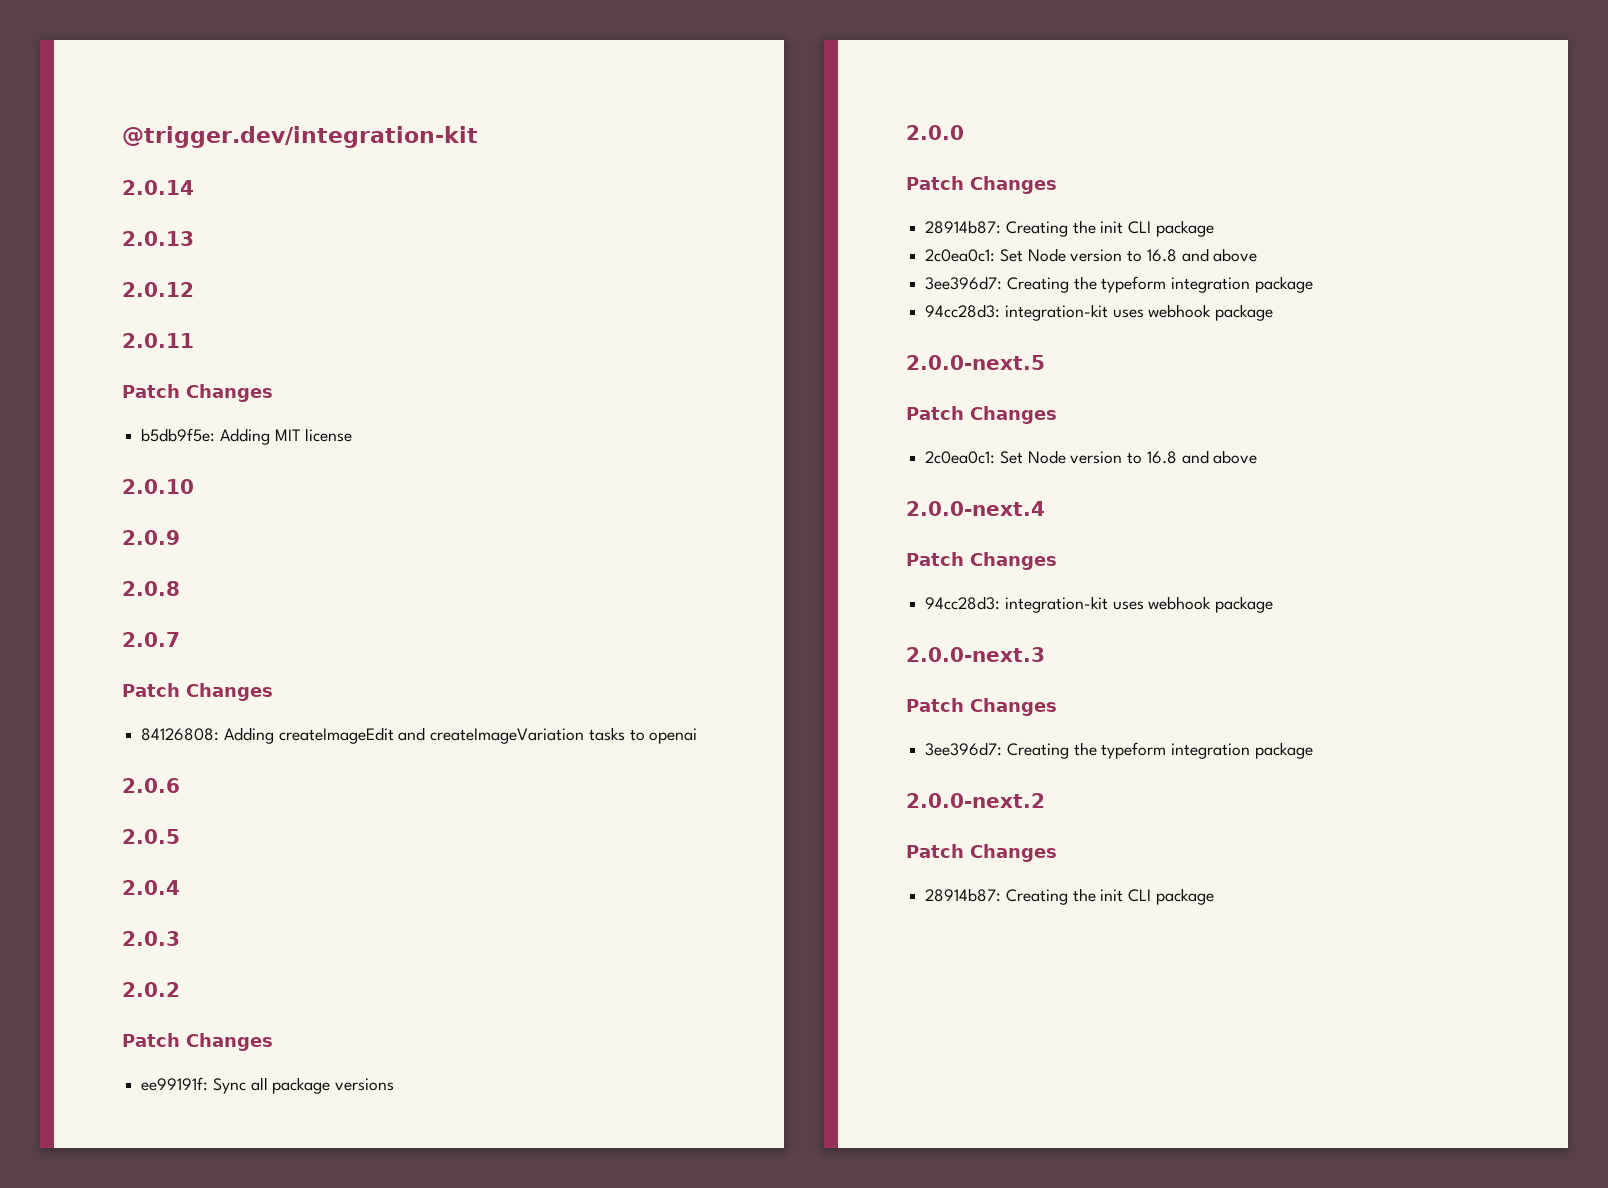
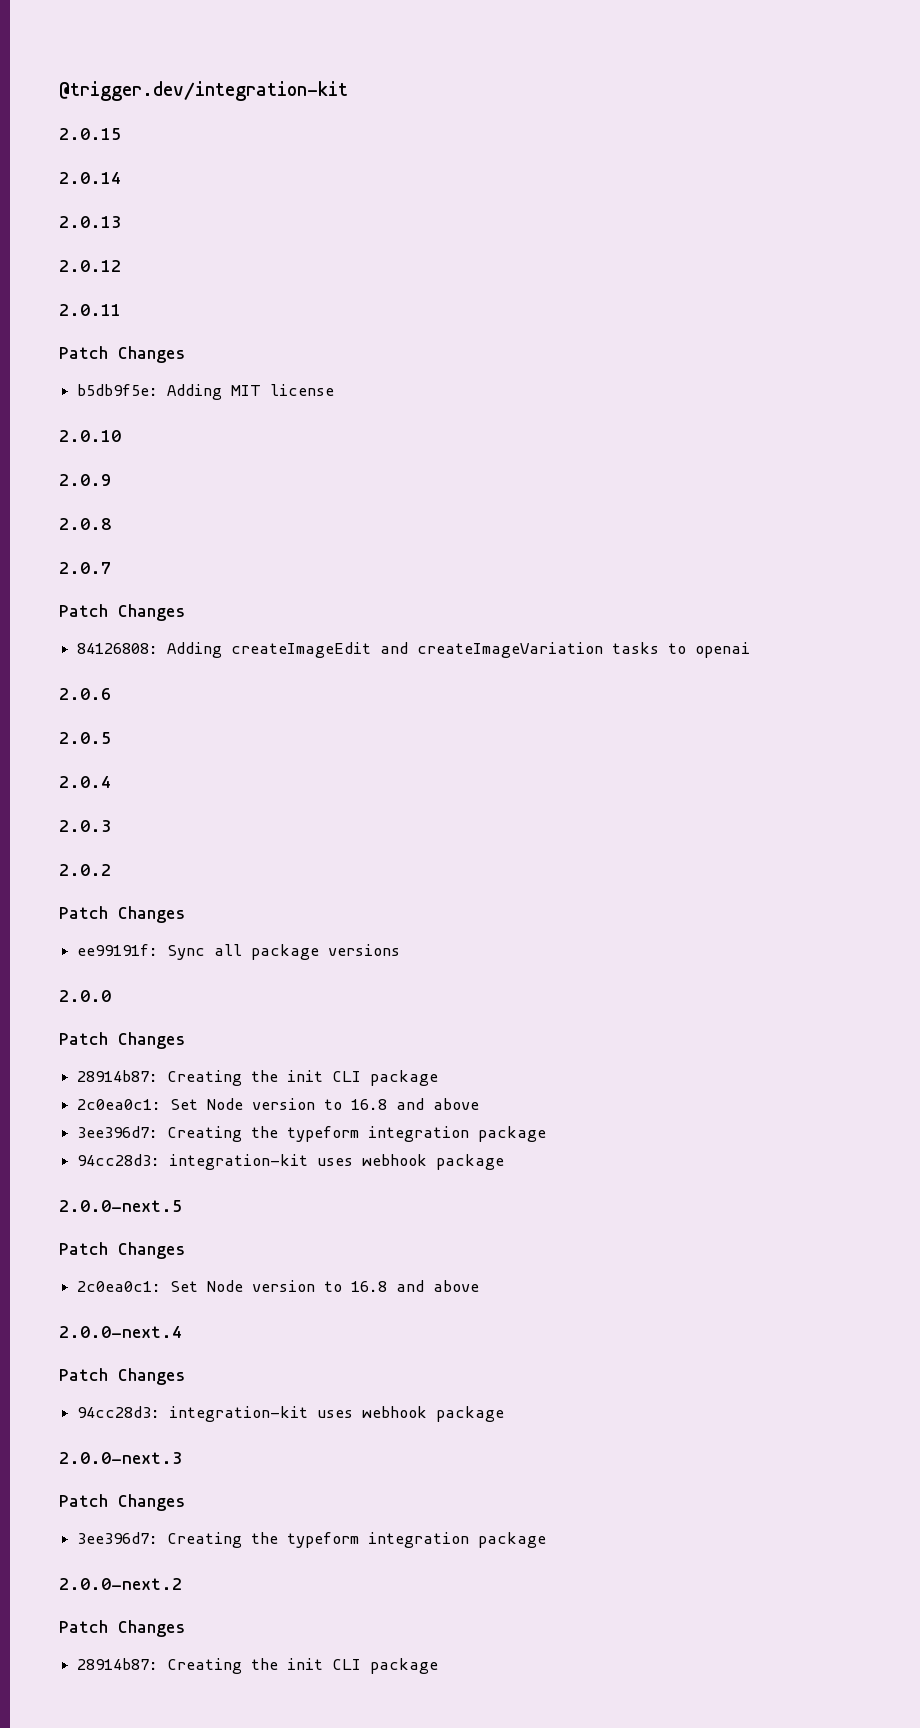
+ 2.0.15

